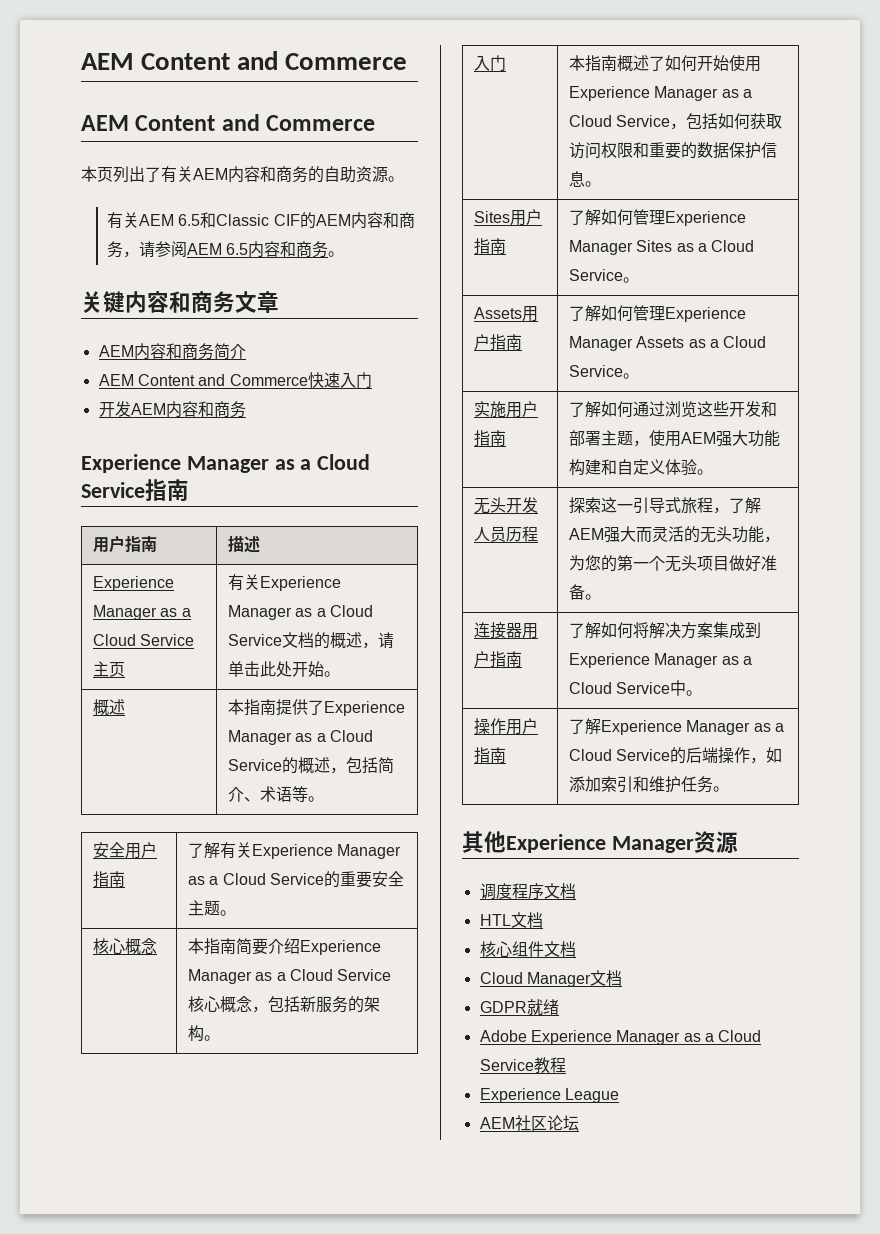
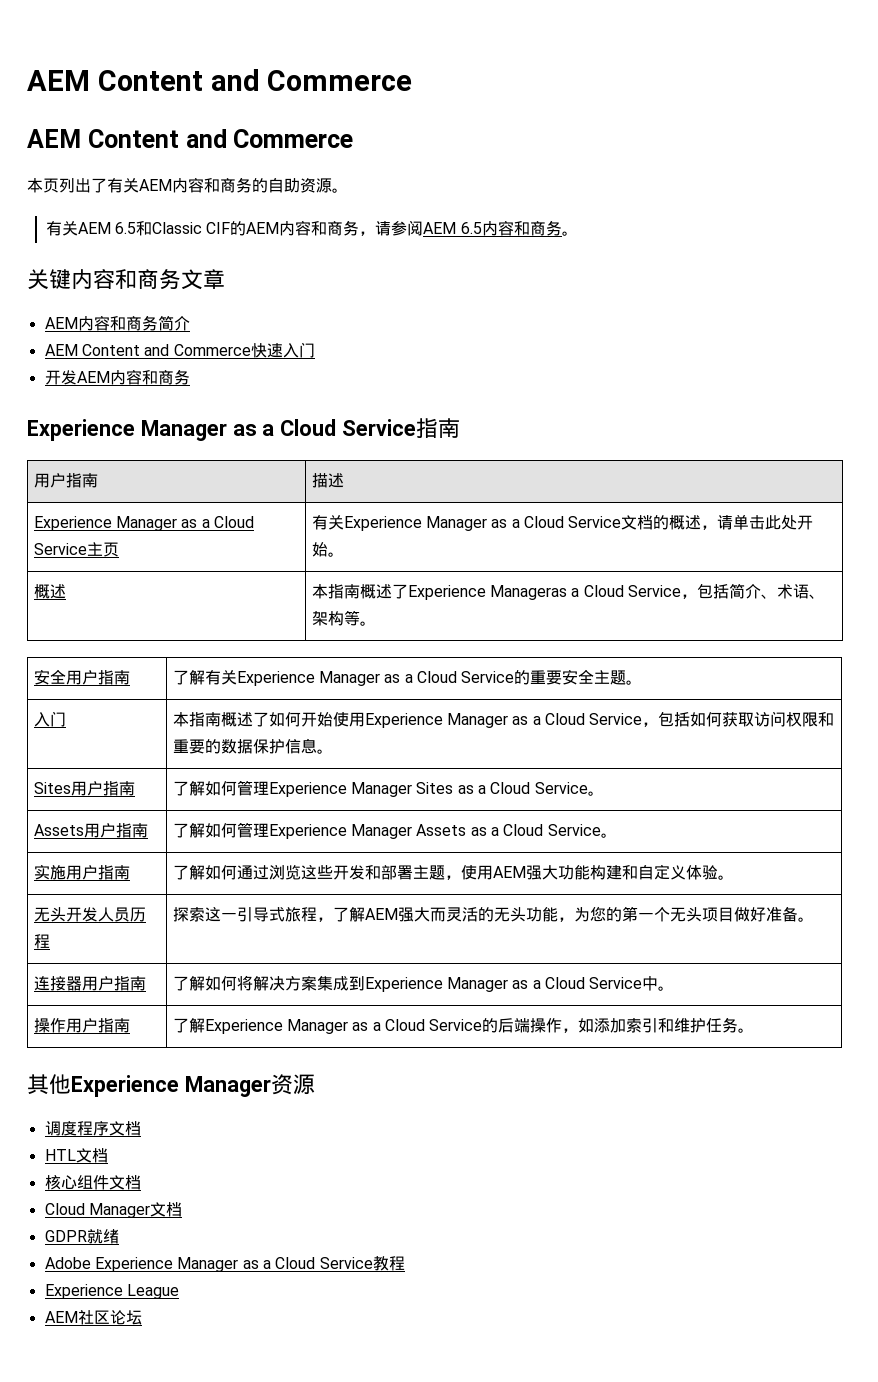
- 概述 | 本指南提供了Experience Manager as a Cloud Service的概述，包括简介、术语等。
+ 概述 | 本指南概述了Experience Manageras a Cloud Service，包括简介、术语、架构等。
- 核心概念 | 本指南简要介绍Experience Manager as a Cloud Service核心概念，包括新服务的架构。

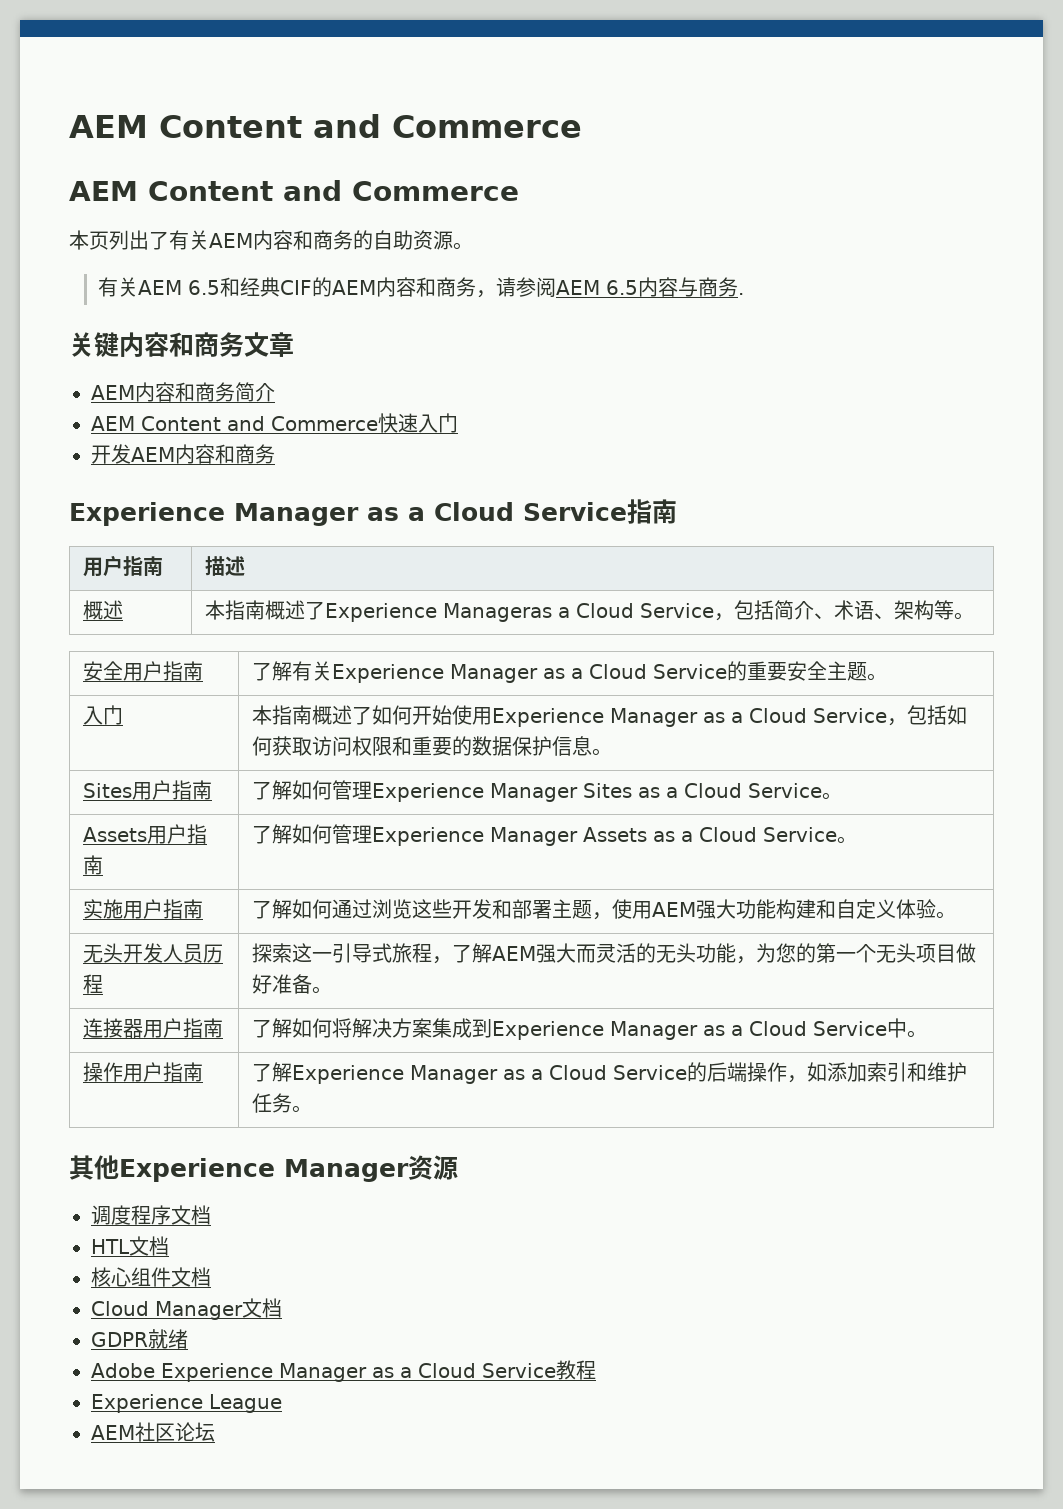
- 有关AEM 6.5和Classic CIF的AEM内容和商务，请参阅AEM 6.5内容和商务。
+ 有关AEM 6.5和经典CIF的AEM内容和商务，请参阅AEM 6.5内容与商务.
- Experience Manager as a Cloud Service主页 | 有关Experience Manager as a Cloud Service文档的概述，请单击此处开始。

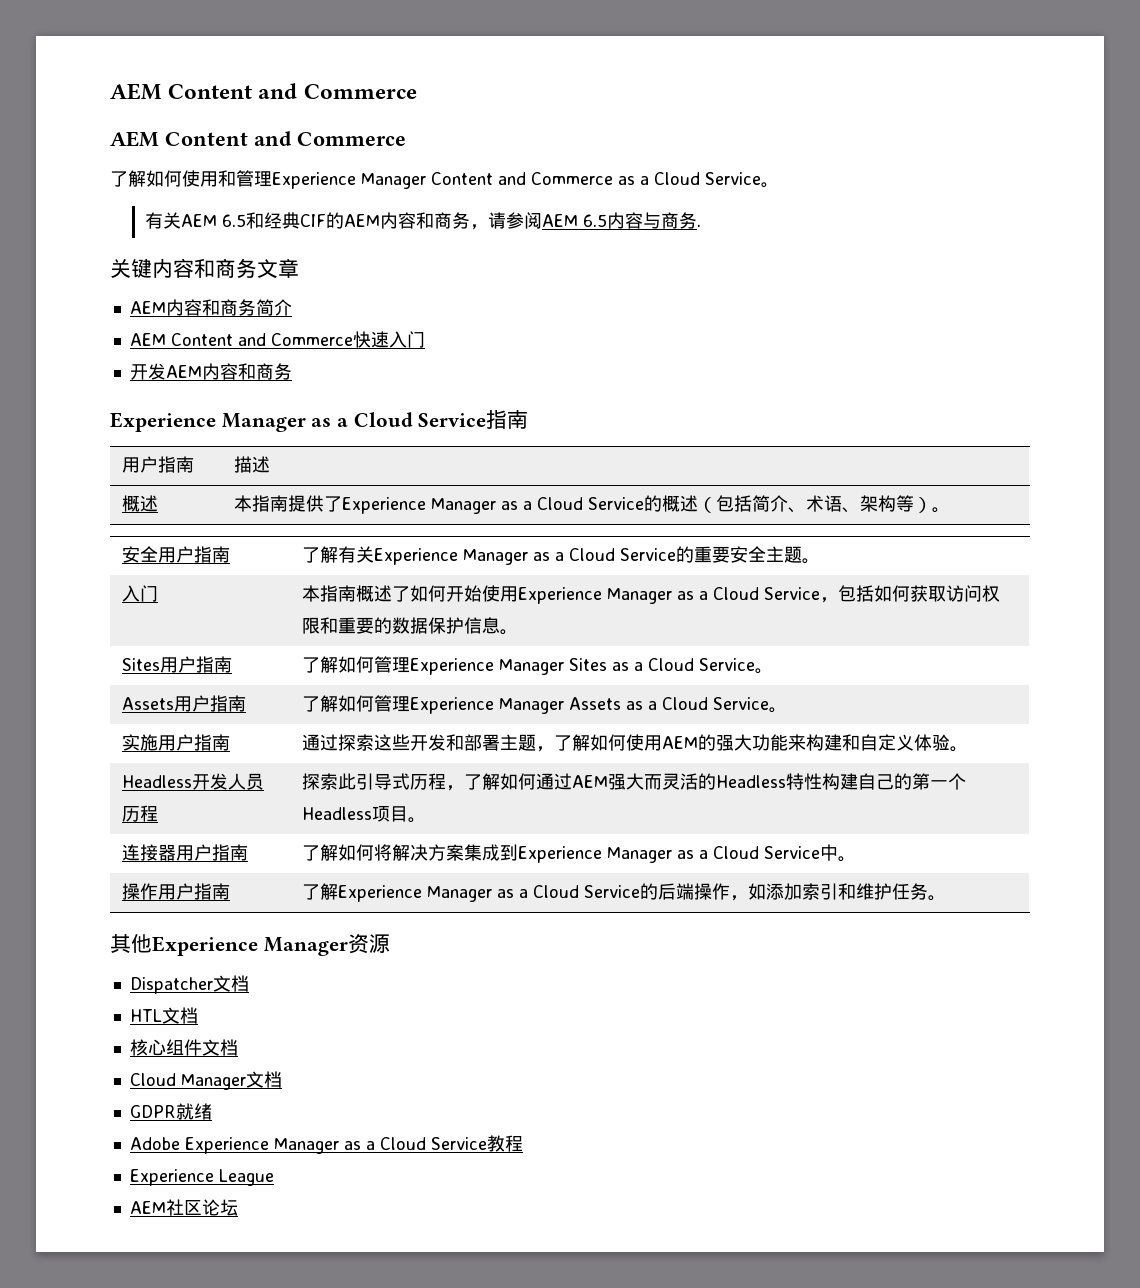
- 本页列出了有关AEM内容和商务的自助资源。
+ 了解如何使用和管理Experience Manager Content and Commerce as a Cloud Service。
- 概述 | 本指南概述了Experience Manageras a Cloud Service，包括简介、术语、架构等。
+ 概述 | 本指南提供了Experience Manager as a Cloud Service的概述（包括简介、术语、架构等）。
- 实施用户指南 | 了解如何通过浏览这些开发和部署主题，使用AEM强大功能构建和自定义体验。
+ 实施用户指南 | 通过探索这些开发和部署主题，了解如何使用AEM的强大功能来构建和自定义体验。
- 无头开发人员历程 | 探索这一引导式旅程，了解AEM强大而灵活的无头功能，为您的第一个无头项目做好准备。
+ Headless开发人员历程 | 探索此引导式历程，了解如何通过AEM强大而灵活的Headless特性构建自己的第一个Headless项目。
- 调度程序文档
+ Dispatcher文档

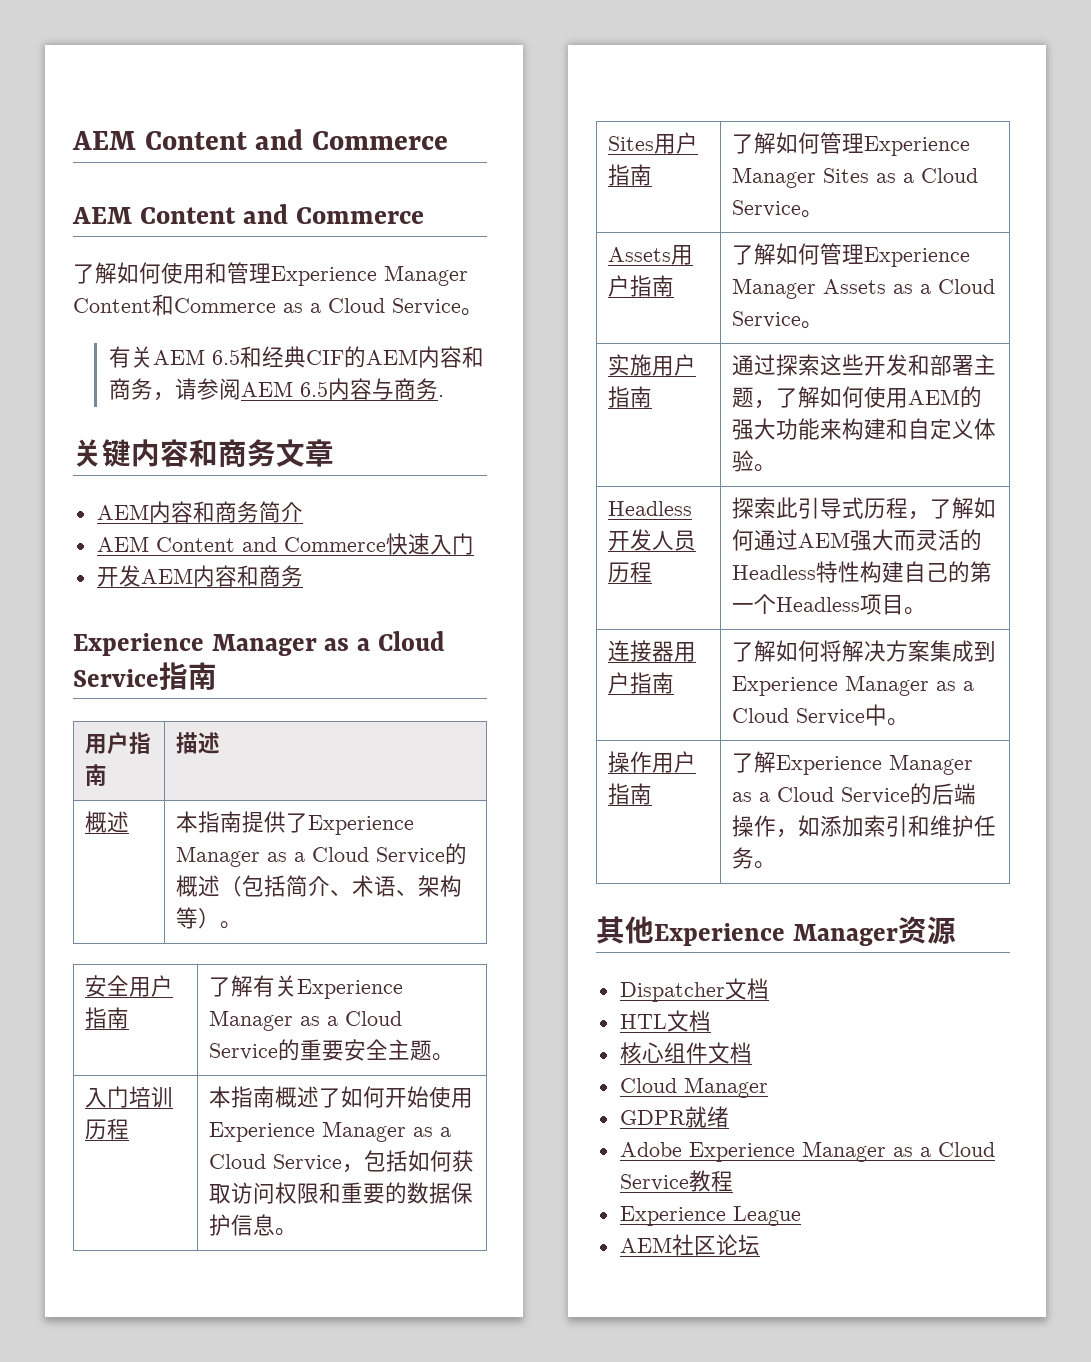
- 了解如何使用和管理Experience Manager Content and Commerce as a Cloud Service。
+ 了解如何使用和管理Experience Manager Content和Commerce as a Cloud Service。
- 入门 | 本指南概述了如何开始使用Experience Manager as a Cloud Service，包括如何获取访问权限和重要的数据保护信息。
+ 入门培训历程 | 本指南概述了如何开始使用Experience Manager as a Cloud Service，包括如何获取访问权限和重要的数据保护信息。
- Cloud Manager文档
+ Cloud Manager

